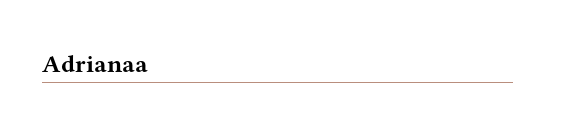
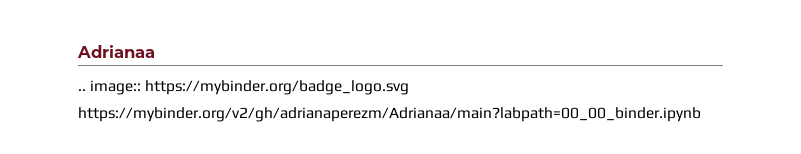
+ .. image:: https://mybinder.org/badge_logo.svg https://mybinder.org/v2/gh/adrianaperezm/Adrianaa/main?labpath=00_00_binder.ipynb

